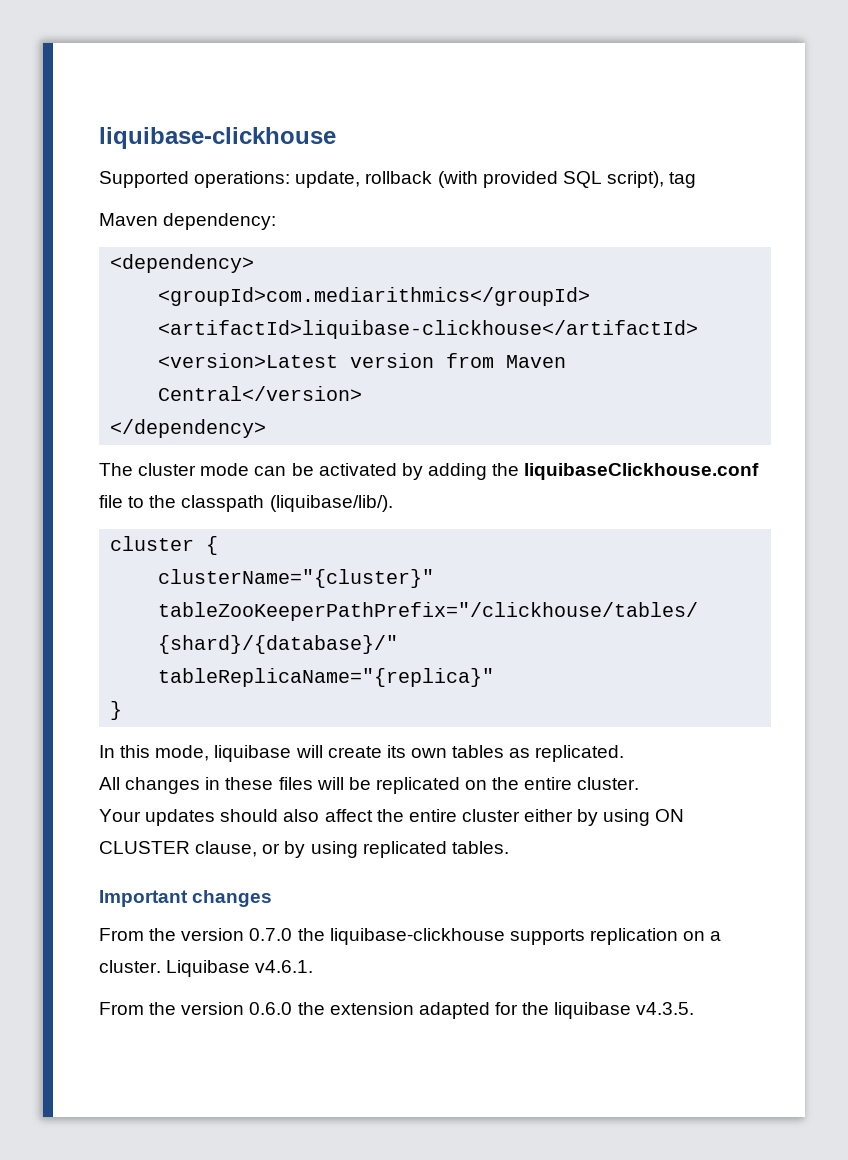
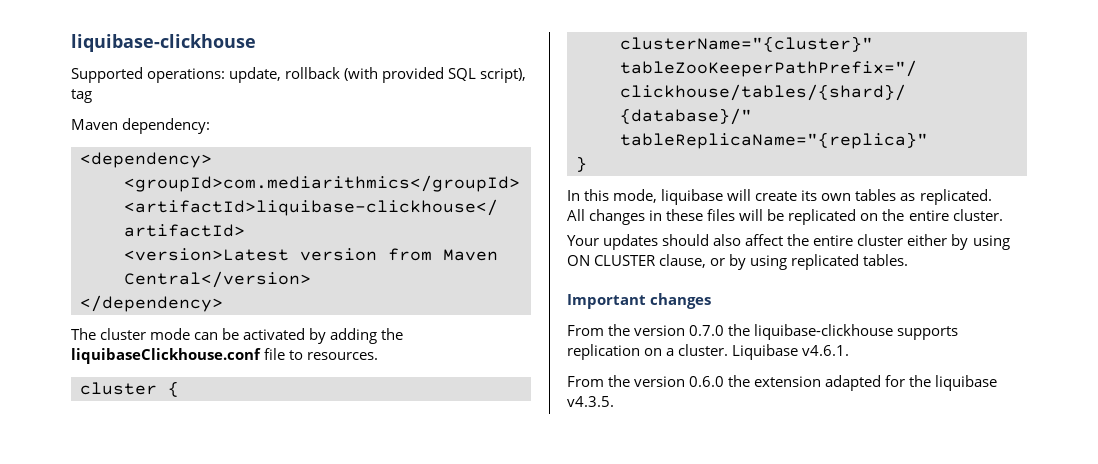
- The cluster mode can be activated by adding the liquibaseClickhouse.conf file to the classpath (liquibase/lib/).
+ The cluster mode can be activated by adding the liquibaseClickhouse.conf file to resources.

